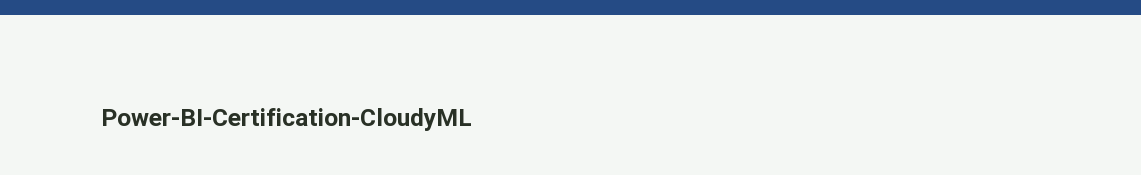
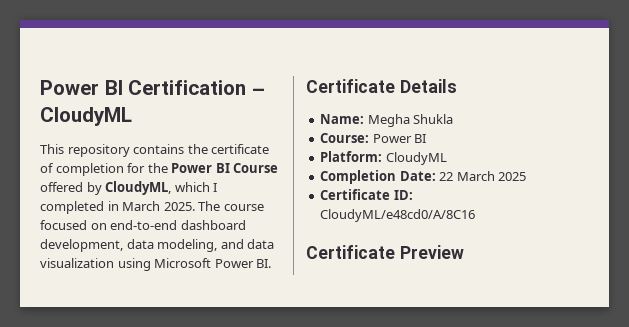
- Power-BI-Certification-CloudyML
+ Power BI Certification – CloudyML
+ This repository contains the certificate of completion for the Power BI Course offered by CloudyML, which I completed in March 2025. The course focused on end-to-end dashboard development, data modeling, and data visualization using Microsoft Power BI.
+ Certificate Details
+ Name: Megha Shukla
+ Course: Power BI
+ Platform: CloudyML
+ Completion Date: 22 March 2025
+ Certificate ID: CloudyML/e48cd0/A/8C16
+ Certificate Preview

